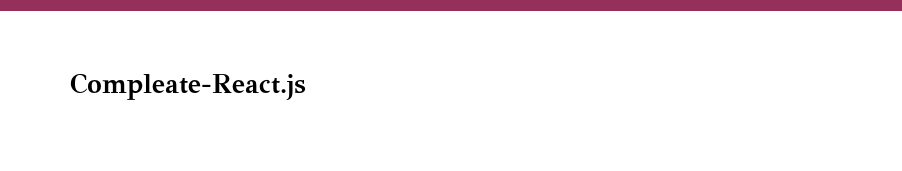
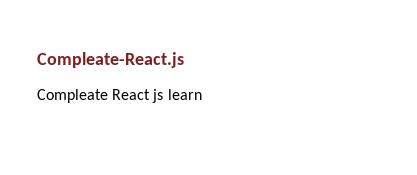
+ Compleate React js learn

